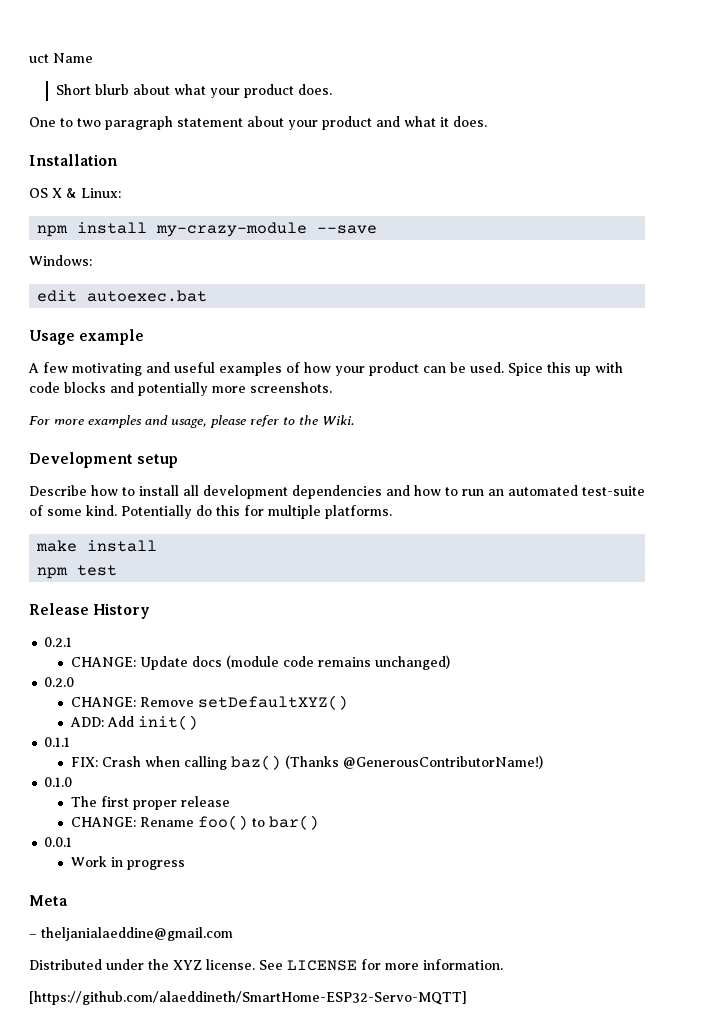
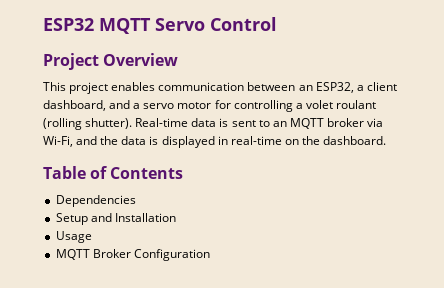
- uct Name
- Short blurb about what your product does.
- One to two paragraph statement about your product and what it does.
- Installation
- OS X & Linux:
- npm install my-crazy-module --save
- Windows:
- edit autoexec.bat
- Usage example
- A few motivating and useful examples of how your product can be used. Spice this up with code blocks and potentially more screenshots.
- For more examples and usage, please refer to the Wiki.
- Development setup
- Describe how to install all development dependencies and how to run an automated test-suite of some kind. Potentially do this for multiple platforms.
- make install
- npm test
- Release History
- 0.2.1
- CHANGE: Update docs (module code remains unchanged)
- 0.2.0
- CHANGE: Remove setDefaultXYZ()
- ADD: Add init()
- 0.1.1
- FIX: Crash when calling baz() (Thanks @GenerousContributorName!)
- 0.1.0
- The first proper release
- CHANGE: Rename foo() to bar()
- 0.0.1
- Work in progress
- Meta
- – theljanialaeddine@gmail.com
- Distributed under the XYZ license. See LICENSE for more information.
- [https://github.com/alaeddineth/SmartHome-ESP32-Servo-MQTT]
+ ESP32 MQTT Servo Control
+ Project Overview
+ This project enables communication between an ESP32, a client dashboard, and a servo motor for controlling a volet roulant (rolling shutter). Real-time data is sent to an MQTT broker via Wi-Fi, and the data is displayed in real-time on the dashboard.
+ Table of Contents
+ Dependencies
+ Setup and Installation
+ Usage
+ MQTT Broker Configuration

